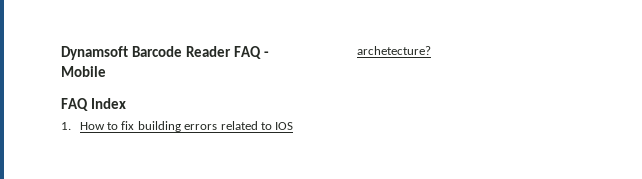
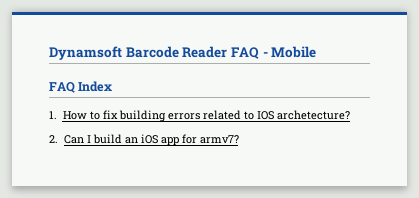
+ 2. Can I build an iOS app for armv7?

